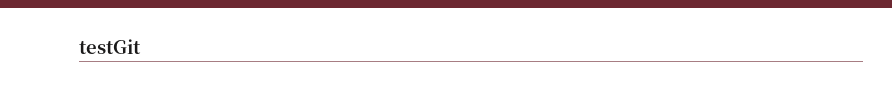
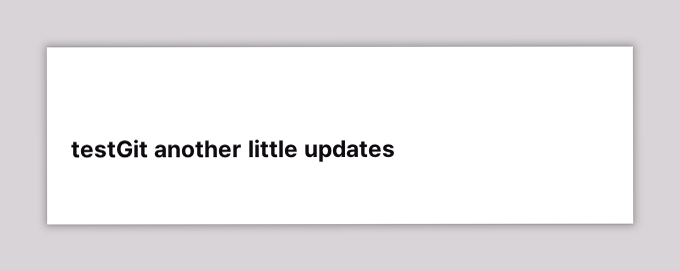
- testGit
+ testGit another little updates

